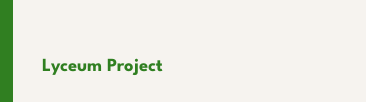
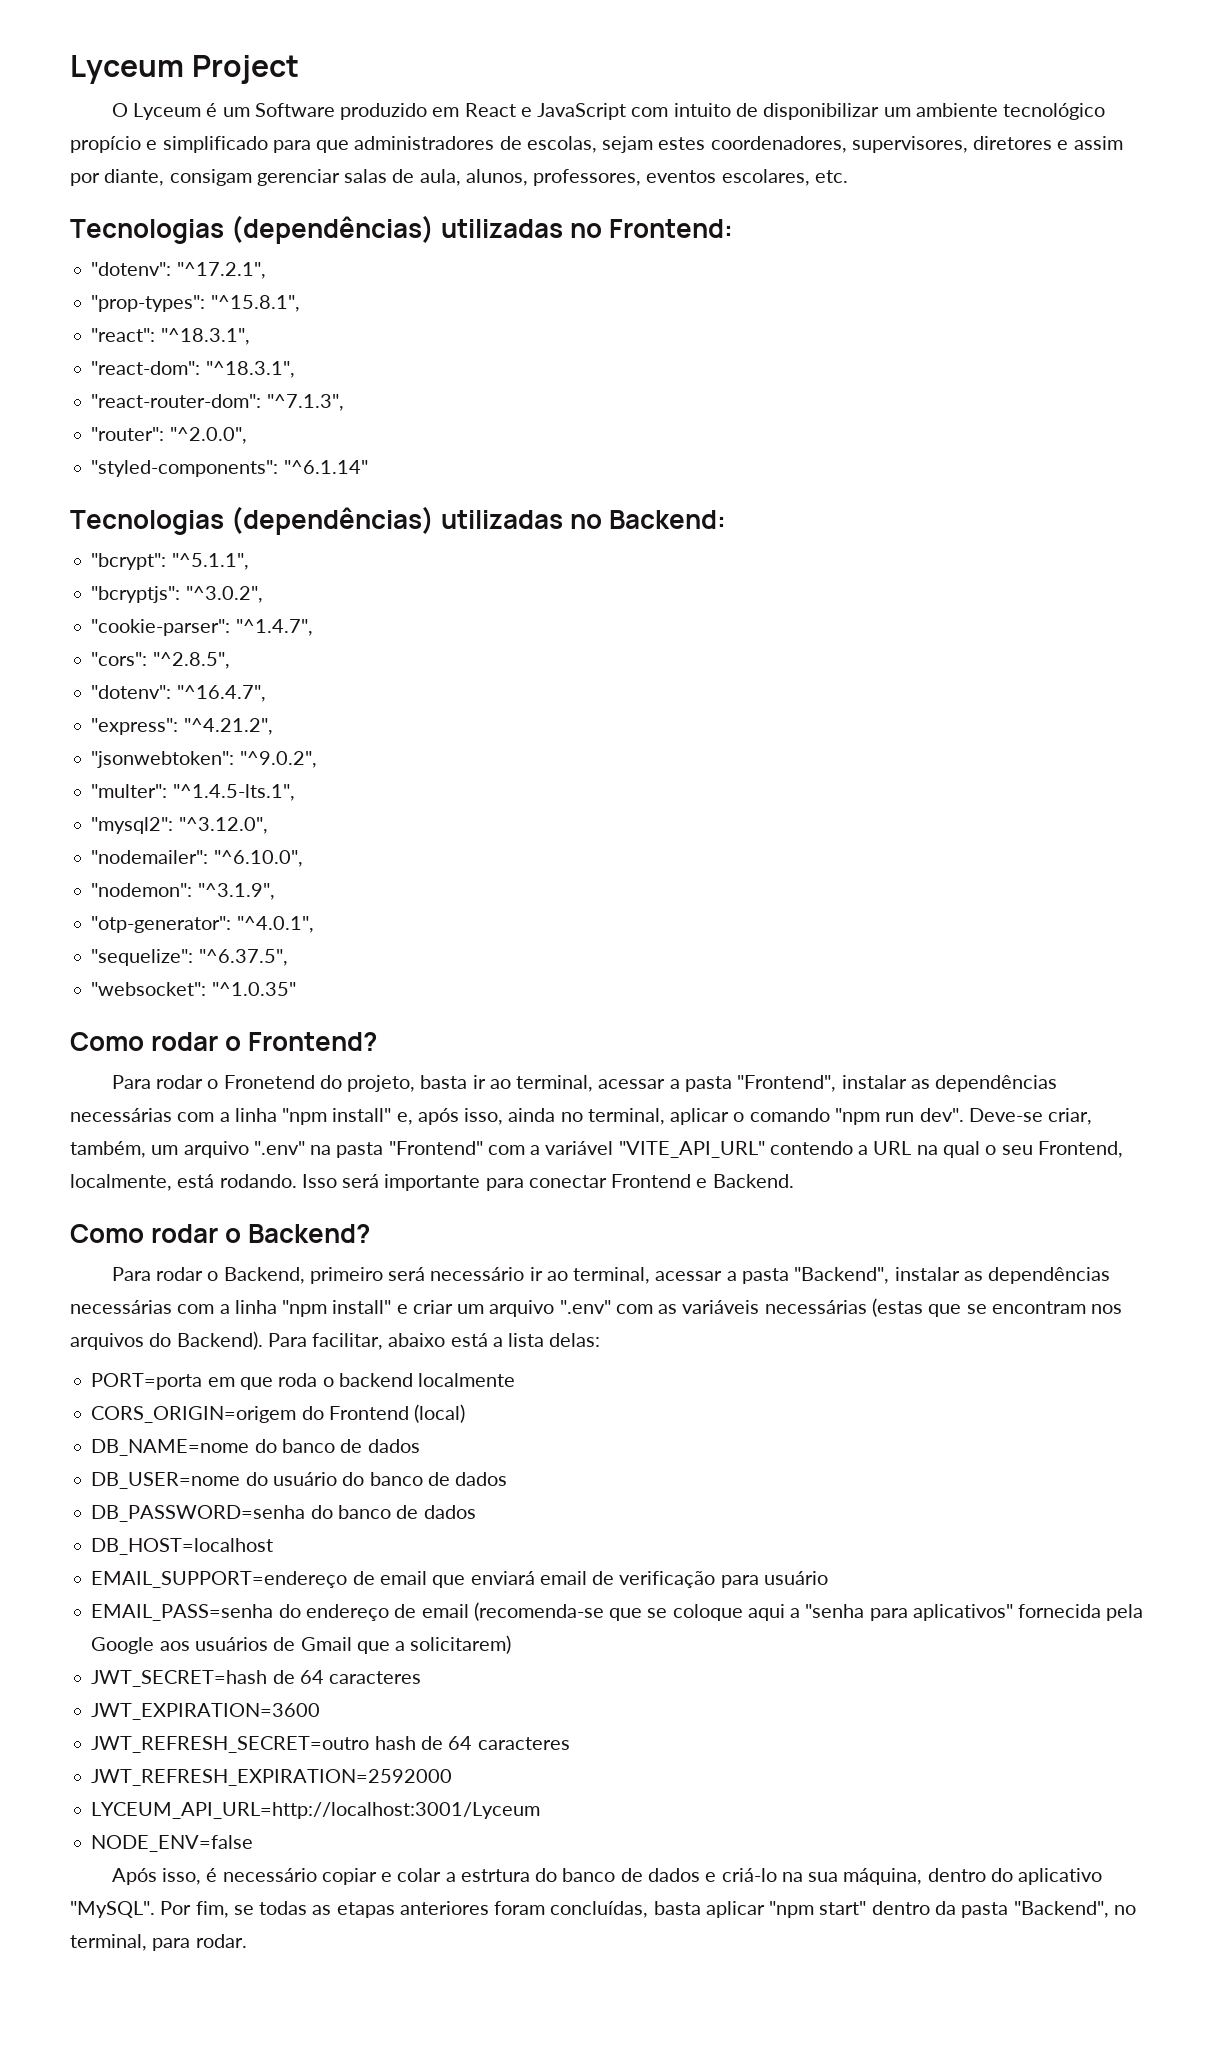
+ O Lyceum é um Software produzido em React e JavaScript com intuito de disponibilizar um ambiente tecnológico propício e simplificado para que administradores de escolas, sejam estes coordenadores, supervisores, diretores e assim por diante, consigam gerenciar salas de aula, alunos, professores, eventos escolares, etc.
+ Tecnologias (dependências) utilizadas no Frontend:
+ "dotenv": "^17.2.1",
+ "prop-types": "^15.8.1",
+ "react": "^18.3.1",
+ "react-dom": "^18.3.1",
+ "react-router-dom": "^7.1.3",
+ "router": "^2.0.0",
+ "styled-components": "^6.1.14"
+ Tecnologias (dependências) utilizadas no Backend:
+ "bcrypt": "^5.1.1",
+ "bcryptjs": "^3.0.2",
+ "cookie-parser": "^1.4.7",
+ "cors": "^2.8.5",
+ "dotenv": "^16.4.7",
+ "express": "^4.21.2",
+ "jsonwebtoken": "^9.0.2",
+ "multer": "^1.4.5-lts.1",
+ "mysql2": "^3.12.0",
+ "nodemailer": "^6.10.0",
+ "nodemon": "^3.1.9",
+ "otp-generator": "^4.0.1",
+ "sequelize": "^6.37.5",
+ "websocket": "^1.0.35"
+ Como rodar o Frontend?
+ Para rodar o Fronetend do projeto, basta ir ao terminal, acessar a pasta "Frontend", instalar as dependências necessárias com a linha "npm install" e, após isso, ainda no terminal, aplicar o comando "npm run dev". Deve-se criar, também, um arquivo ".env" na pasta "Frontend" com a variável "VITE_API_URL" contendo a URL na qual o seu Frontend, localmente, está rodando. Isso será importante para conectar Frontend e Backend.
+ Como rodar o Backend?
+ Para rodar o Backend, primeiro será necessário ir ao terminal, acessar a pasta "Backend", instalar as dependências necessárias com a linha "npm install" e criar um arquivo ".env" com as variáveis necessárias (estas que se encontram nos arquivos do Backend). Para facilitar, abaixo está a lista delas:
+ PORT=porta em que roda o backend localmente
+ CORS_ORIGIN=origem do Frontend (local)
+ DB_NAME=nome do banco de dados
+ DB_USER=nome do usuário do banco de dados
+ DB_PASSWORD=senha do banco de dados
+ DB_HOST=localhost
+ EMAIL_SUPPORT=endereço de email que enviará email de verificação para usuário
+ EMAIL_PASS=senha do endereço de email (recomenda-se que se coloque aqui a "senha para aplicativos" fornecida pela Google aos usuários de Gmail que a solicitarem)
+ JWT_SECRET=hash de 64 caracteres
+ JWT_EXPIRATION=3600
+ JWT_REFRESH_SECRET=outro hash de 64 caracteres
+ JWT_REFRESH_EXPIRATION=2592000
+ LYCEUM_API_URL=http://localhost:3001/Lyceum
+ NODE_ENV=false
+ Após isso, é necessário copiar e colar a estrtura do banco de dados e criá-lo na sua máquina, dentro do aplicativo "MySQL". Por fim, se todas as etapas anteriores foram concluídas, basta aplicar "npm start" dentro da pasta "Backend", no terminal, para rodar.

